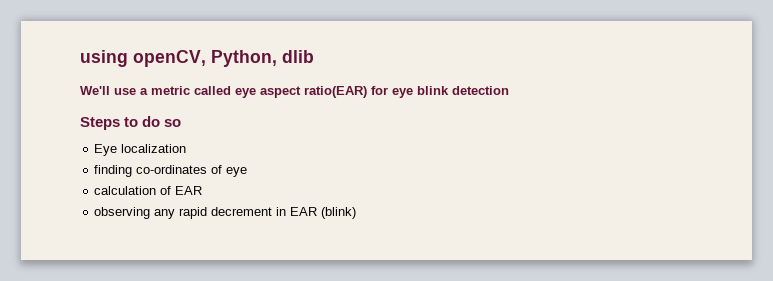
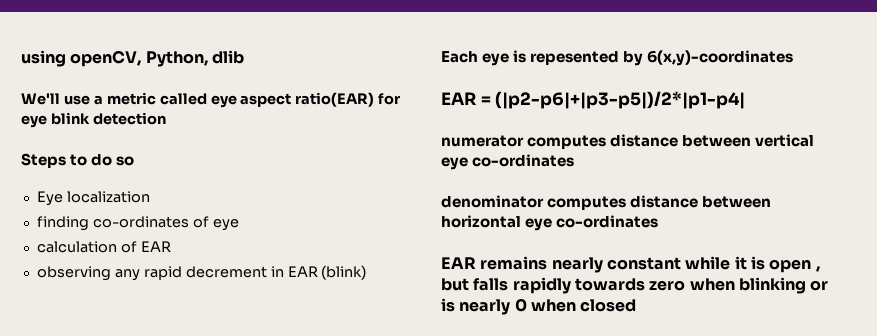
+ Each eye is repesented by 6(x,y)-coordinates
+ EAR = (|p2-p6|+|p3-p5|)/2*|p1-p4|
+ numerator computes distance between vertical eye co-ordinates
+ denominator computes distance between horizontal eye co-ordinates
+ EAR remains nearly constant while it is open , but falls rapidly towards zero when blinking or is nearly 0 when closed

